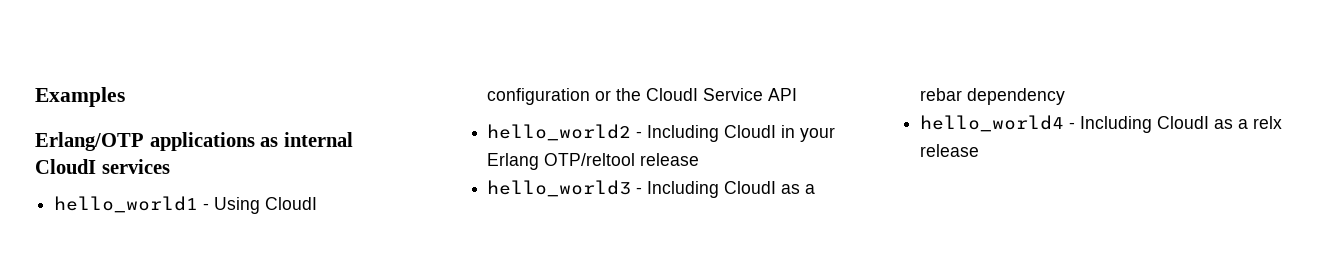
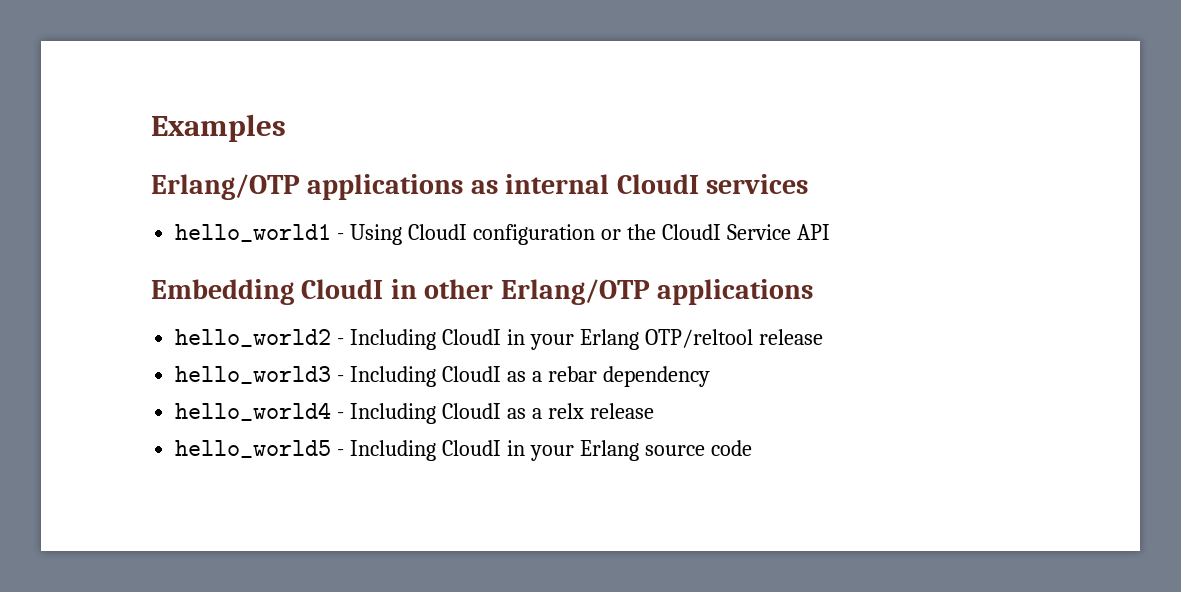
+ Embedding CloudI in other Erlang/OTP applications
+ hello_world5 - Including CloudI in your Erlang source code

